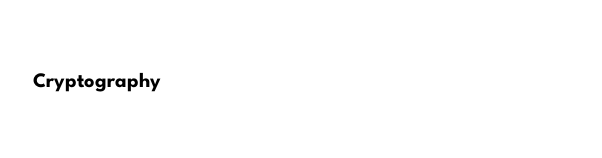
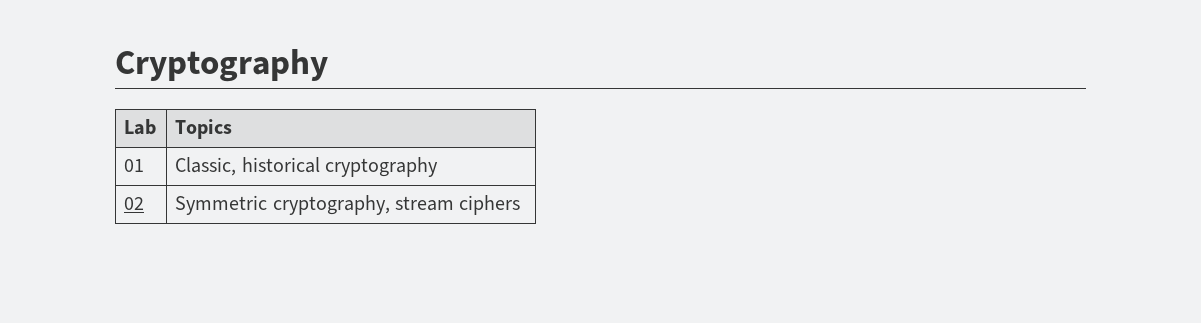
+ Lab | Topics
+ 01 | Classic, historical cryptography
+ 02 | Symmetric cryptography, stream ciphers

